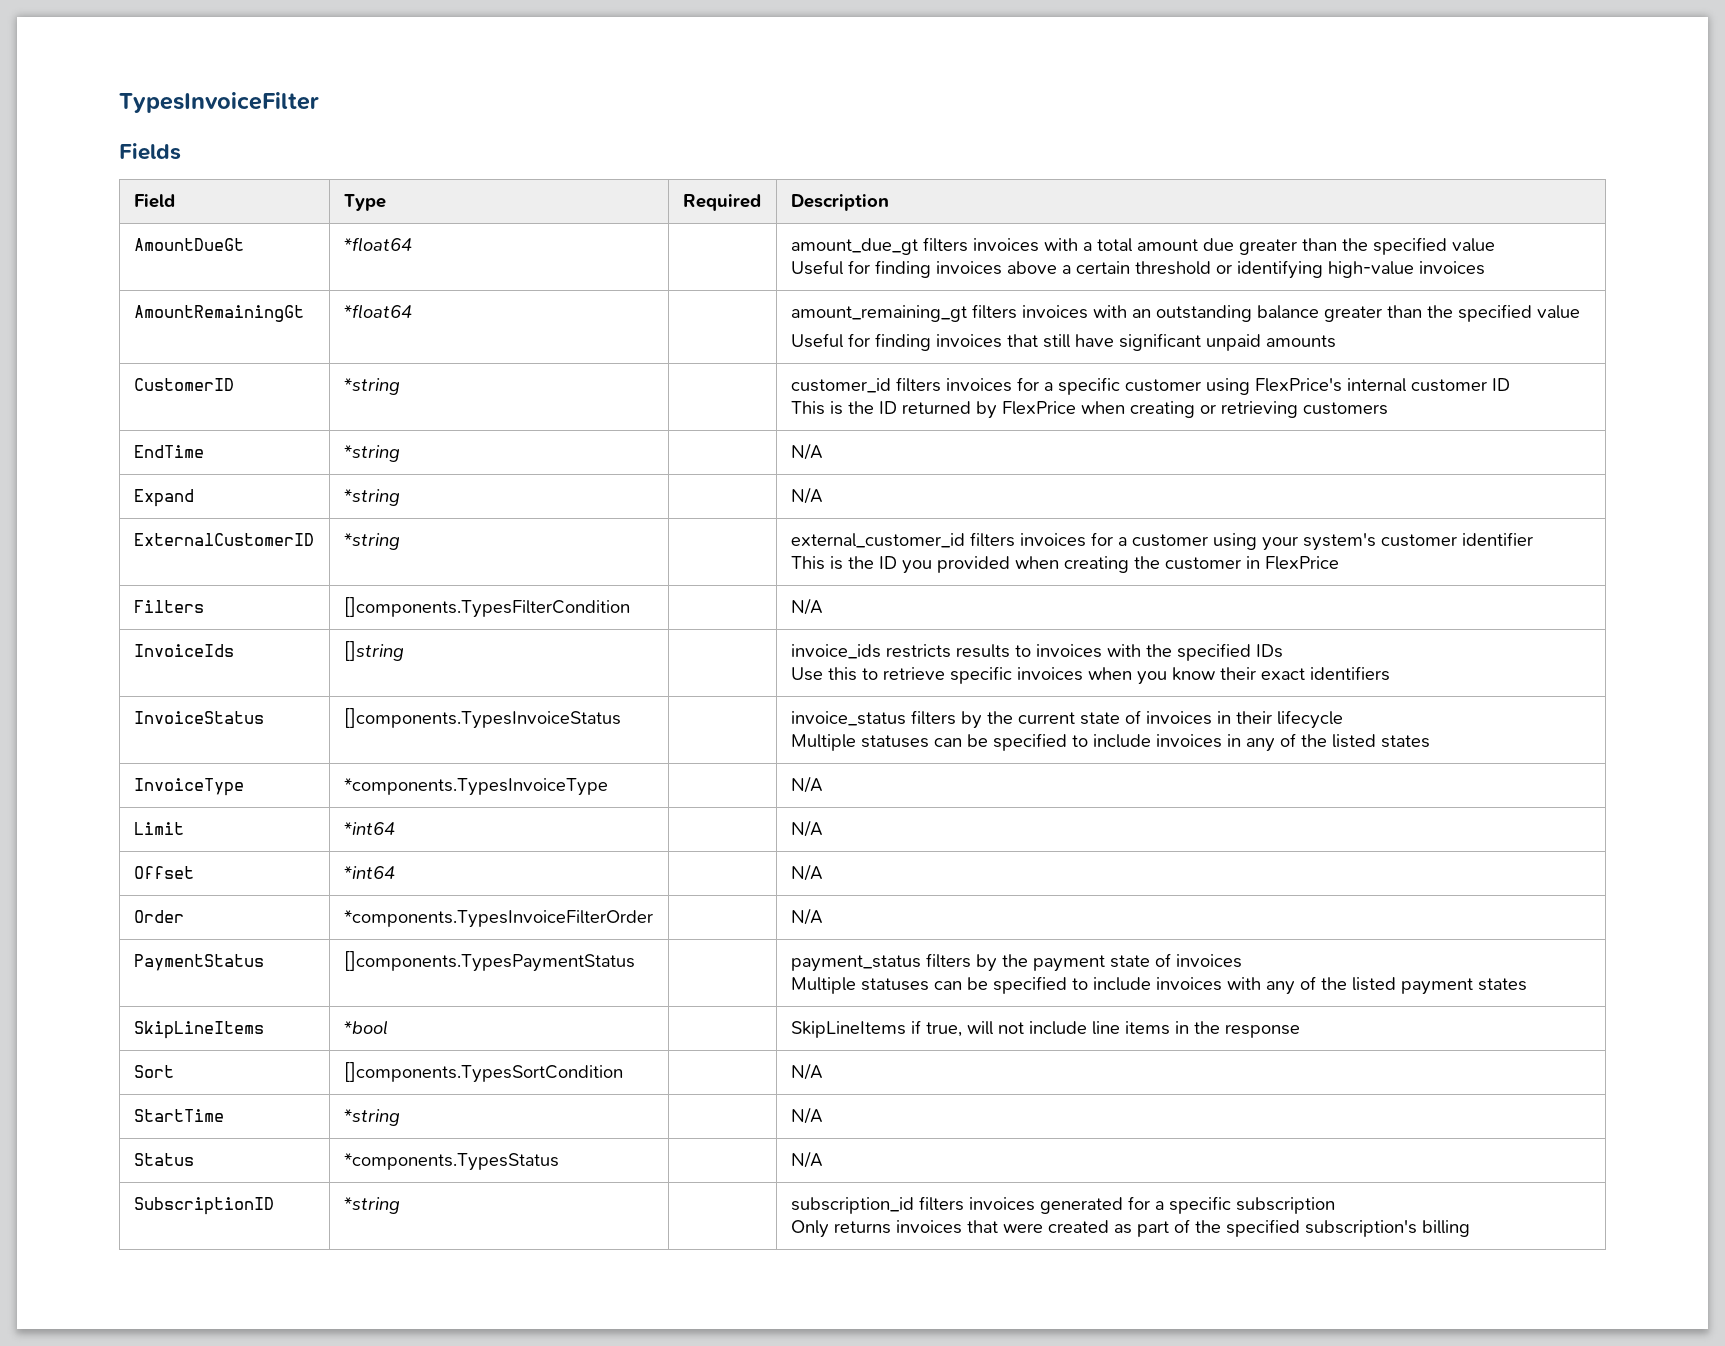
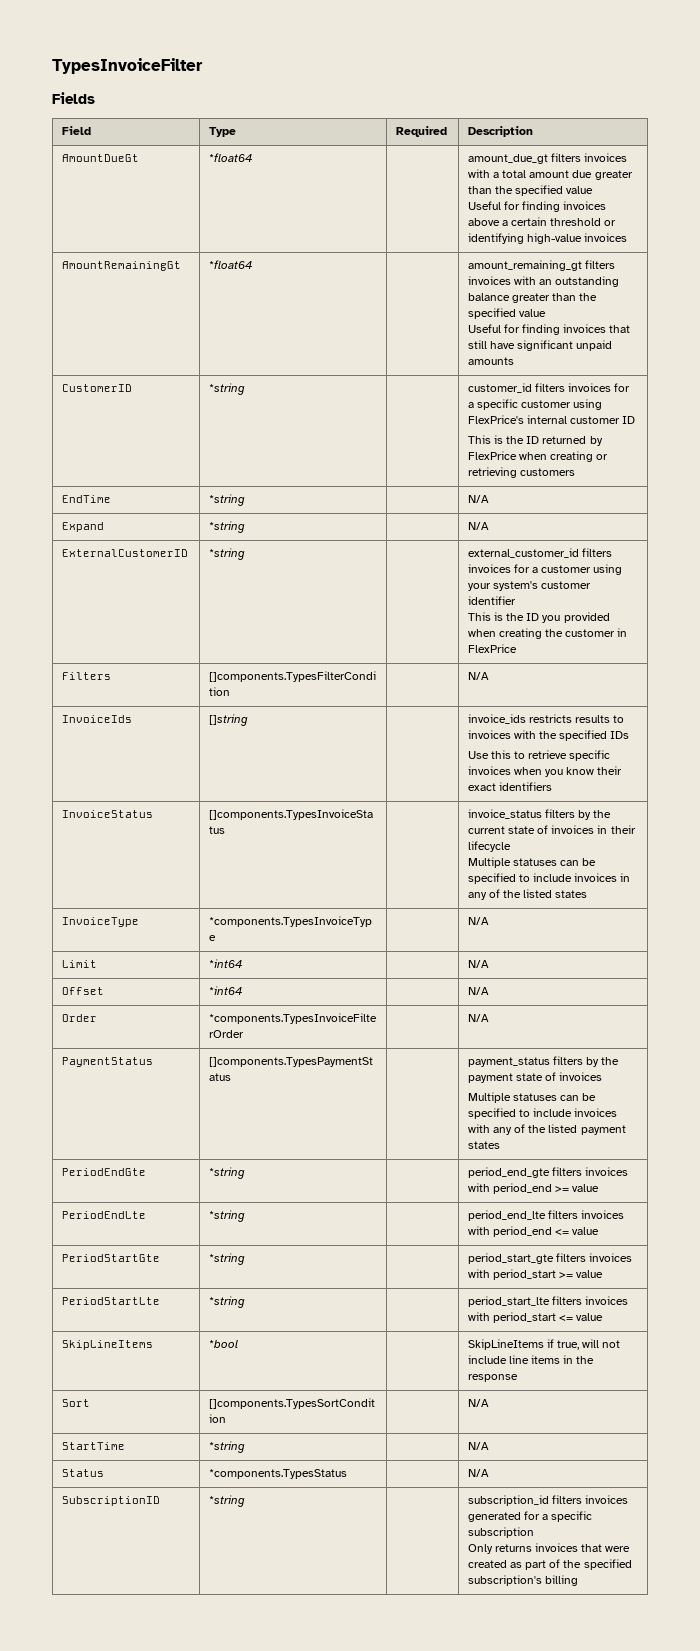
+ PeriodEndGte | *string | | period_end_gte filters invoices with period_end >= value
+ PeriodEndLte | *string | | period_end_lte filters invoices with period_end <= value
+ PeriodStartGte | *string | | period_start_gte filters invoices with period_start >= value
+ PeriodStartLte | *string | | period_start_lte filters invoices with period_start <= value

